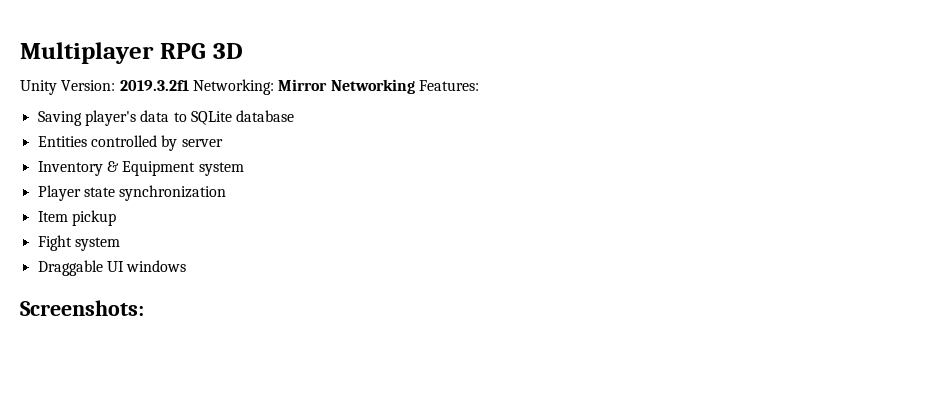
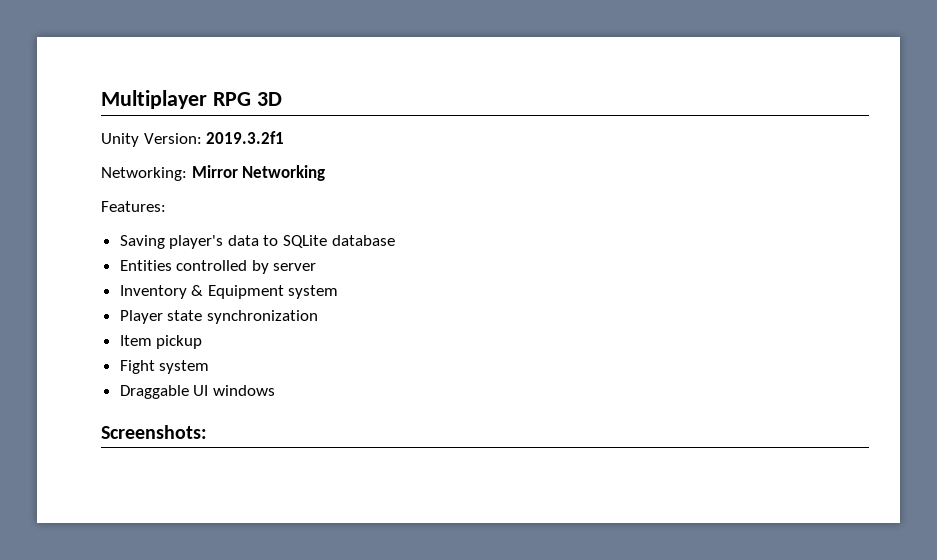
- Unity Version: 2019.3.2f1 Networking: Mirror Networking Features:
+ Unity Version: 2019.3.2f1
+ Networking: Mirror Networking
+ Features:

